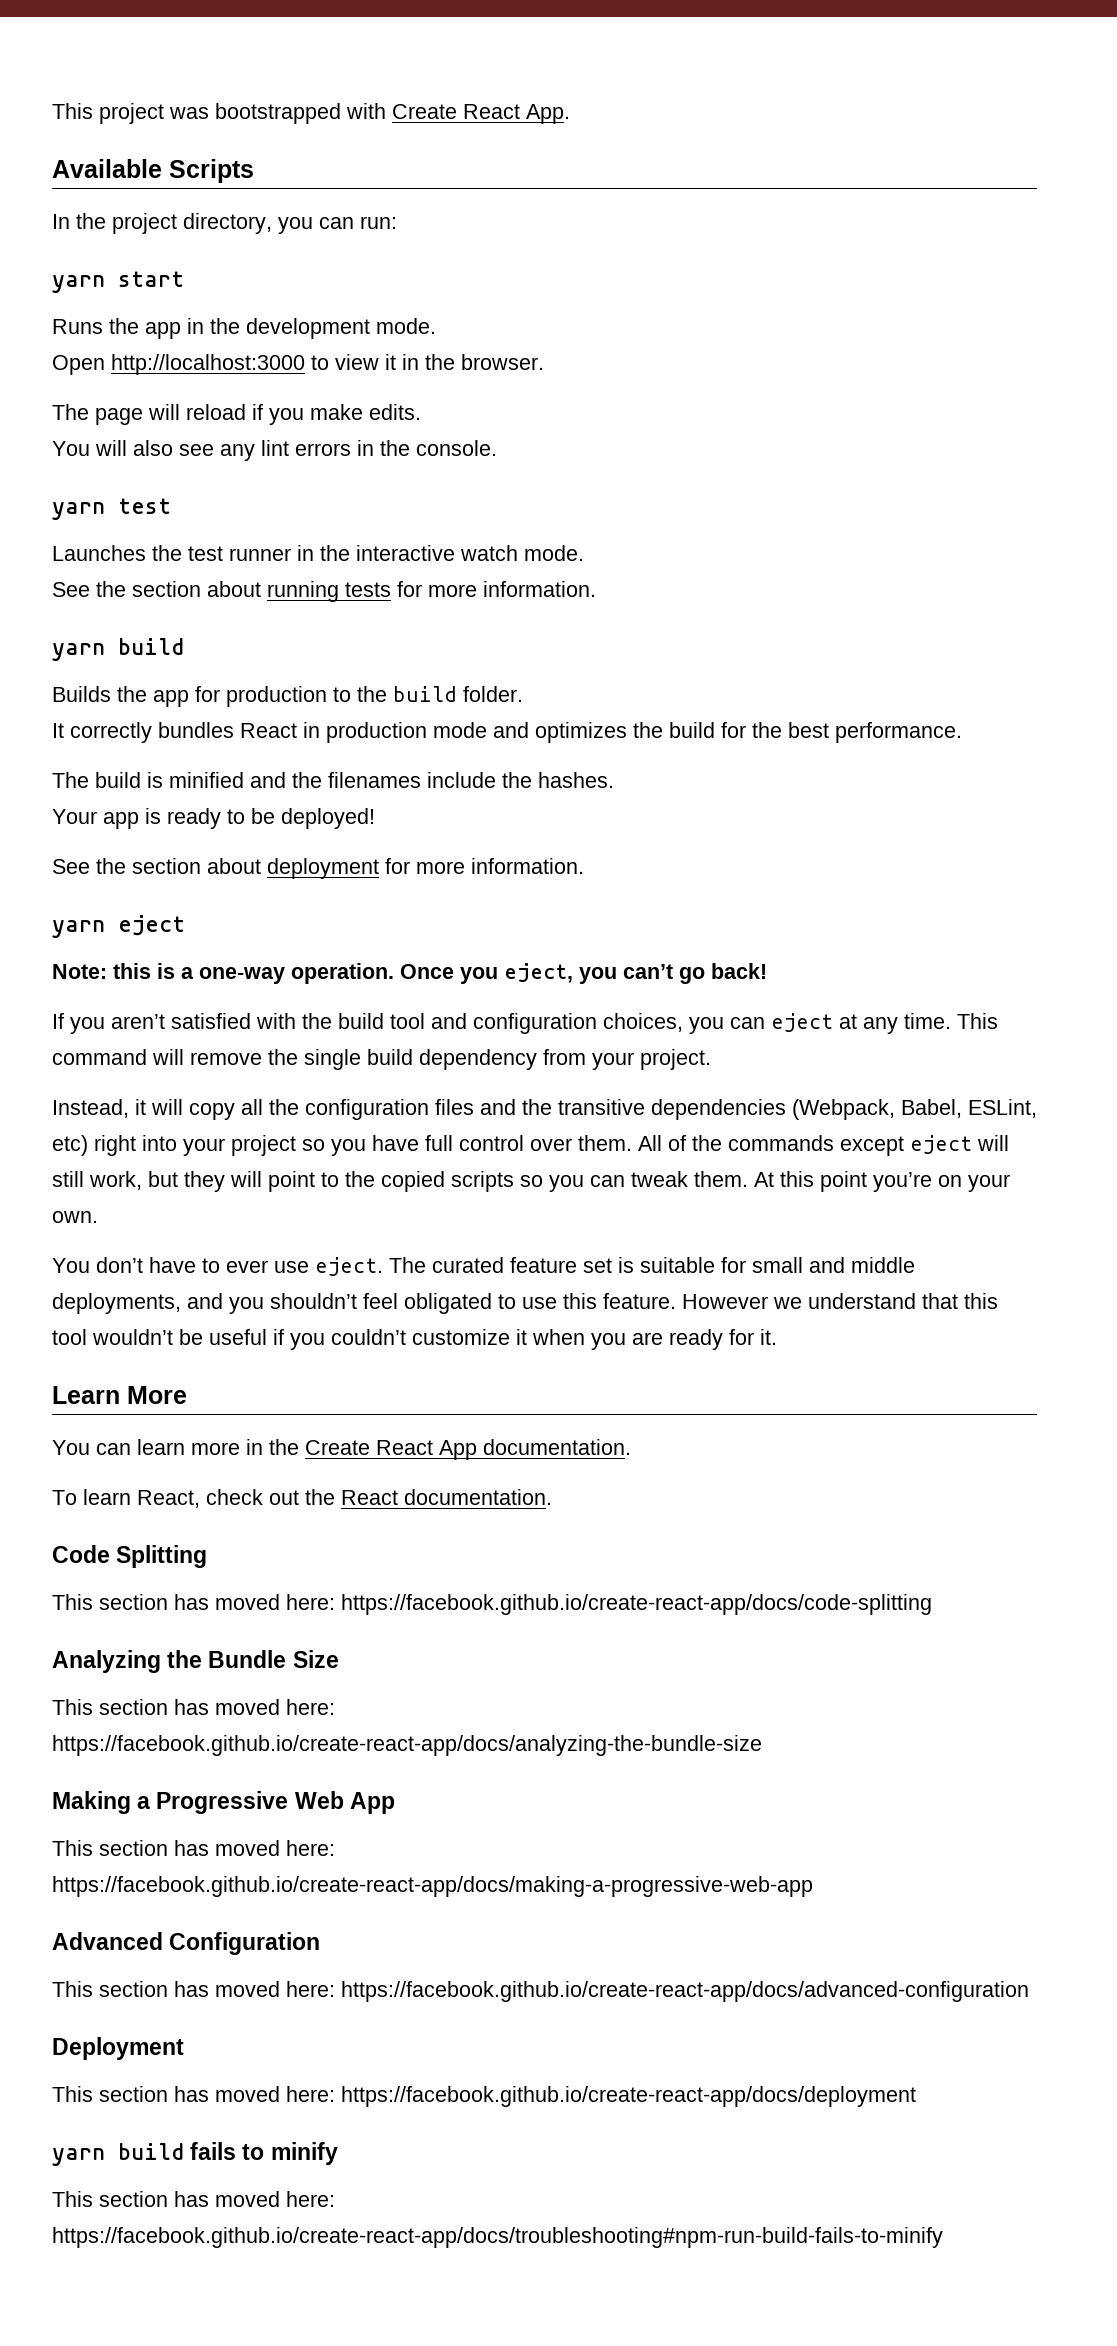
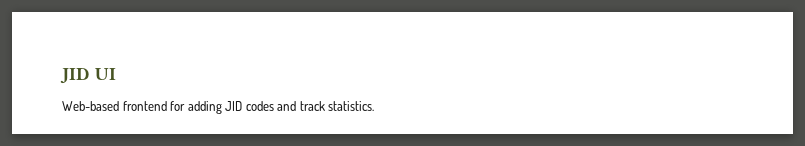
- This project was bootstrapped with Create React App.
- Available Scripts
- In the project directory, you can run:
- yarn start
- Runs the app in the development mode.
- Open http://localhost:3000 to view it in the browser.
- The page will reload if you make edits.
- You will also see any lint errors in the console.
- yarn test
- Launches the test runner in the interactive watch mode.
- See the section about running tests for more information.
- yarn build
- Builds the app for production to the build folder.
- It correctly bundles React in production mode and optimizes the build for the best performance.
- The build is minified and the filenames include the hashes.
- Your app is ready to be deployed!
- See the section about deployment for more information.
- yarn eject
- Note: this is a one-way operation. Once you eject, you can’t go back!
- If you aren’t satisfied with the build tool and configuration choices, you can eject at any time. This command will remove the single build dependency from your project.
- Instead, it will copy all the configuration files and the transitive dependencies (Webpack, Babel, ESLint, etc) right into your project so you have full control over them. All of the commands except eject will still work, but they will point to the copied scripts so you can tweak them. At this point you’re on your own.
- You don’t have to ever use eject. The curated feature set is suitable for small and middle deployments, and you shouldn’t feel obligated to use this feature. However we understand that this tool wouldn’t be useful if you couldn’t customize it when you are ready for it.
- Learn More
- You can learn more in the Create React App documentation.
- To learn React, check out the React documentation.
- Code Splitting
- This section has moved here: https://facebook.github.io/create-react-app/docs/code-splitting
- Analyzing the Bundle Size
- This section has moved here: https://facebook.github.io/create-react-app/docs/analyzing-the-bundle-size
- Making a Progressive Web App
- This section has moved here: https://facebook.github.io/create-react-app/docs/making-a-progressive-web-app
- Advanced Configuration
- This section has moved here: https://facebook.github.io/create-react-app/docs/advanced-configuration
- Deployment
- This section has moved here: https://facebook.github.io/create-react-app/docs/deployment
- yarn build fails to minify
- This section has moved here: https://facebook.github.io/create-react-app/docs/troubleshooting#npm-run-build-fails-to-minify
+ JID UI
+ Web-based frontend for adding JID codes and track statistics.

